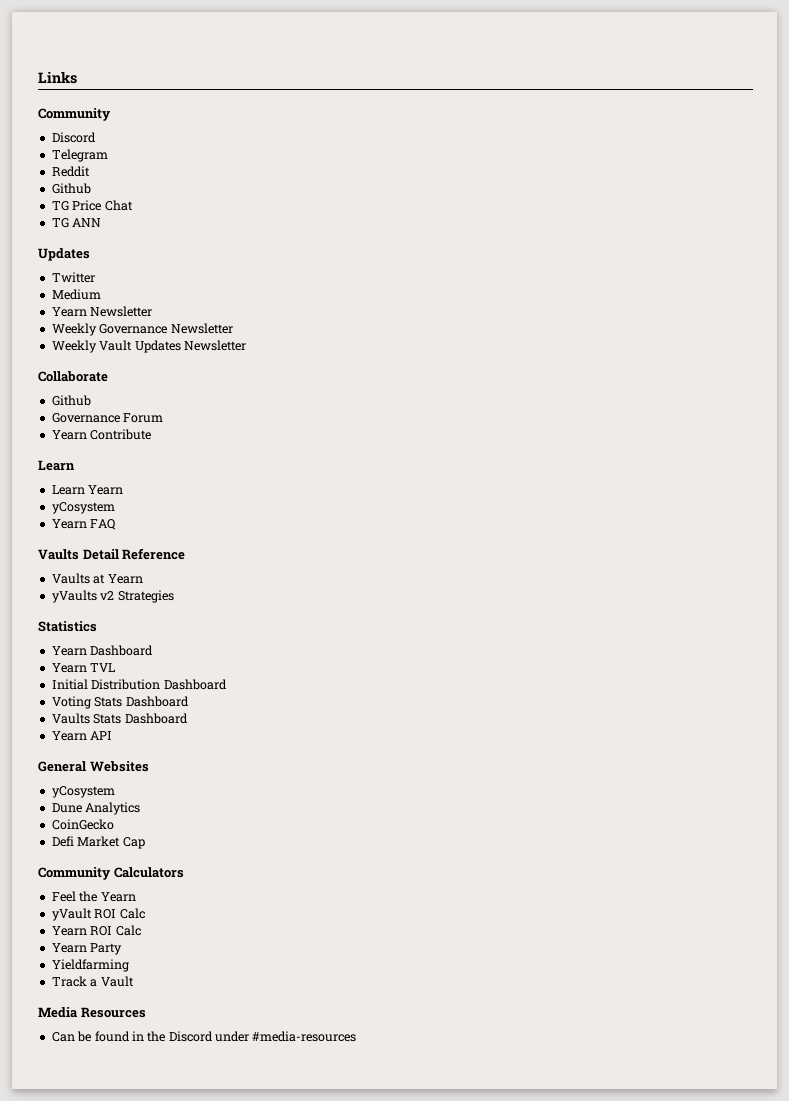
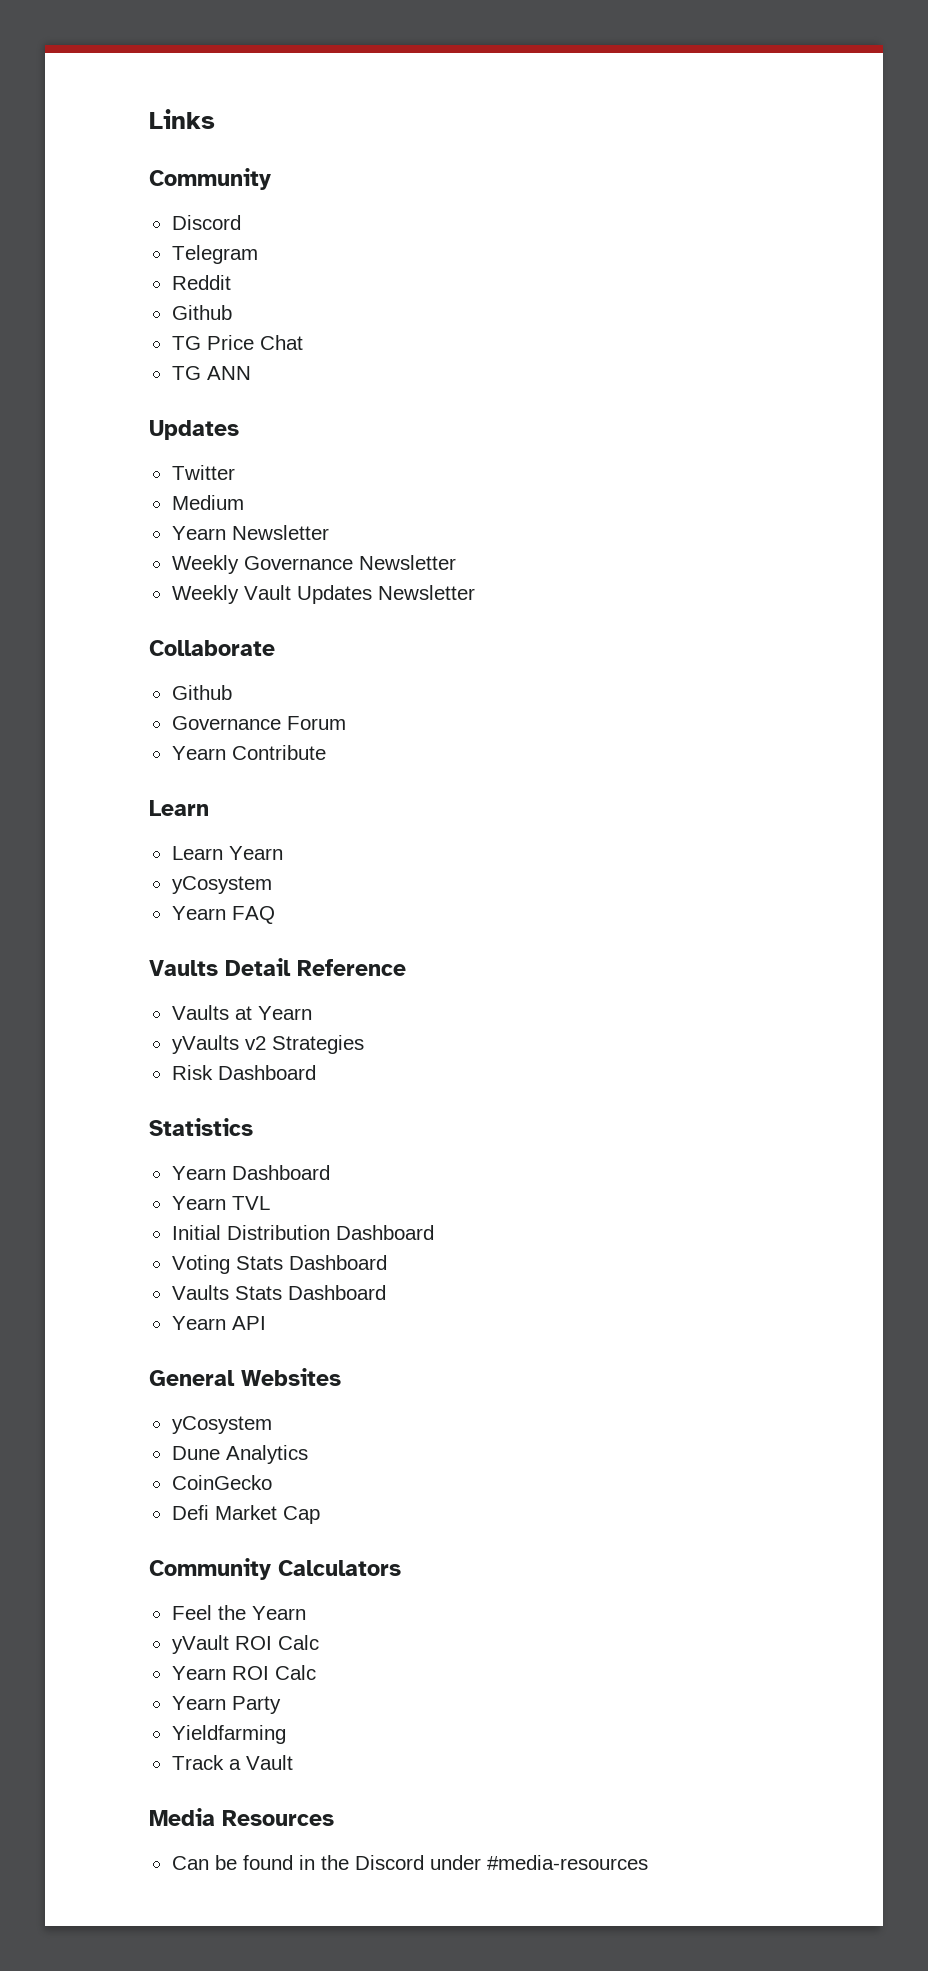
+ Risk Dashboard

